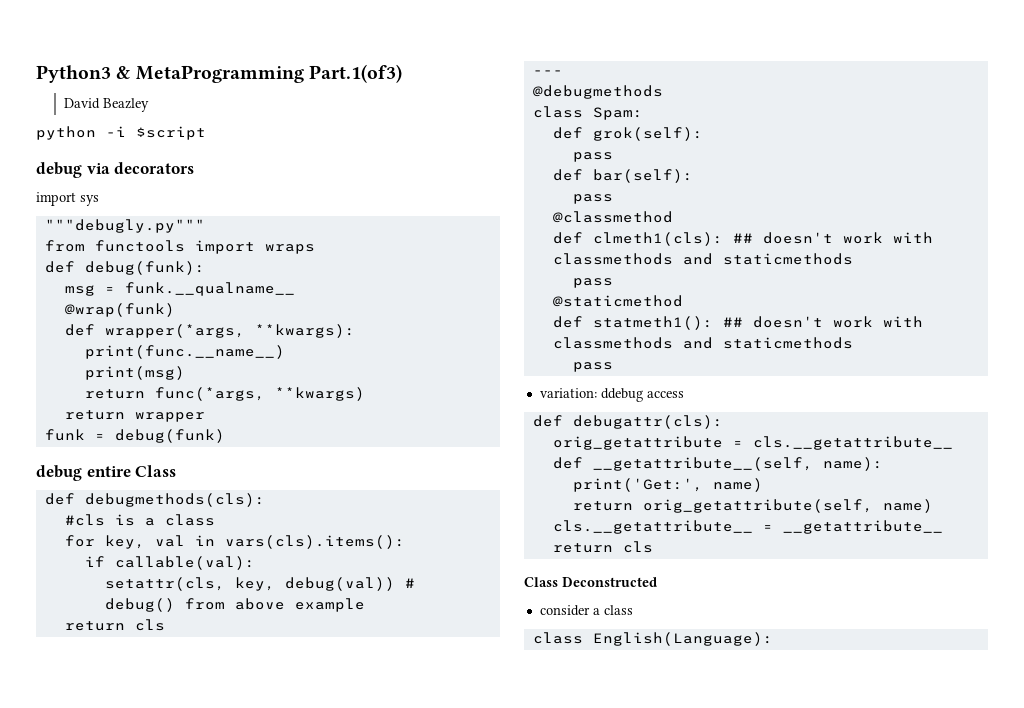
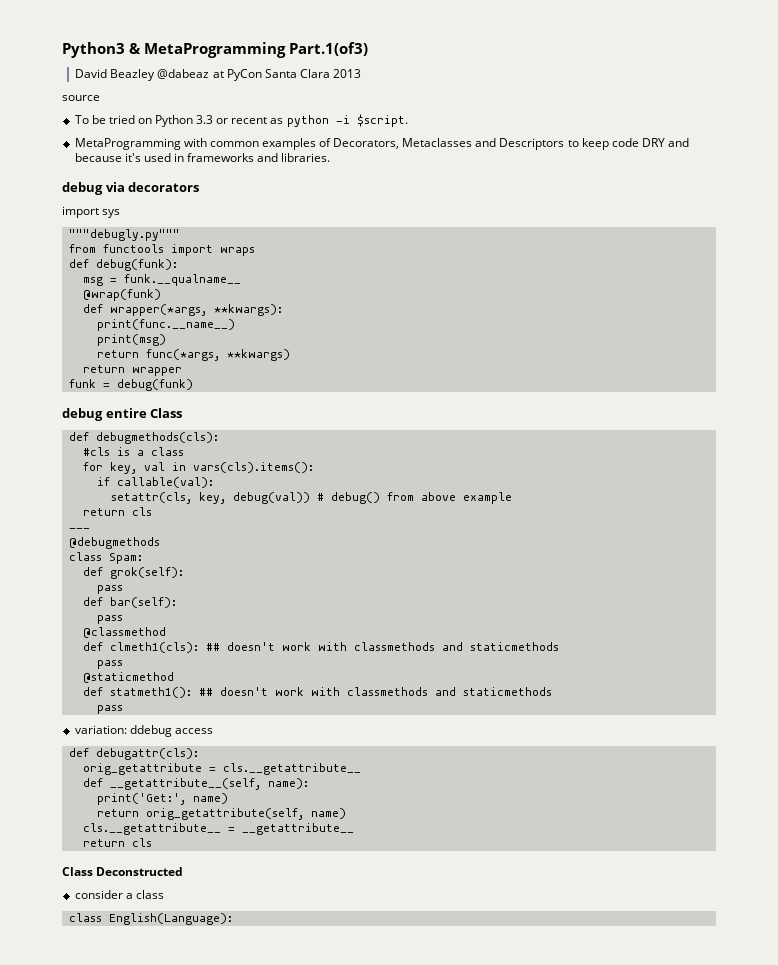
- David Beazley
- python -i $script
+ David Beazley @dabeaz at PyCon Santa Clara 2013
+ source
+ To be tried on Python 3.3 or recent as python -i $script.
+ MetaProgramming with common examples of Decorators, Metaclasses and Descriptors to keep code DRY and because it's used in frameworks and libraries.

